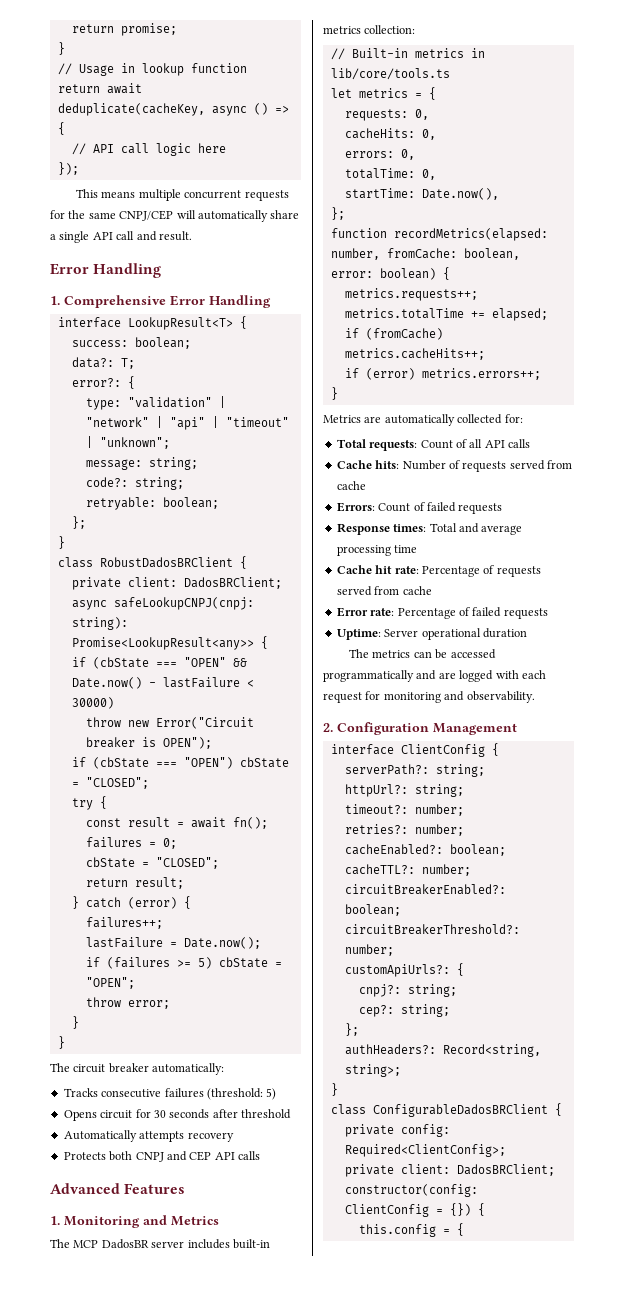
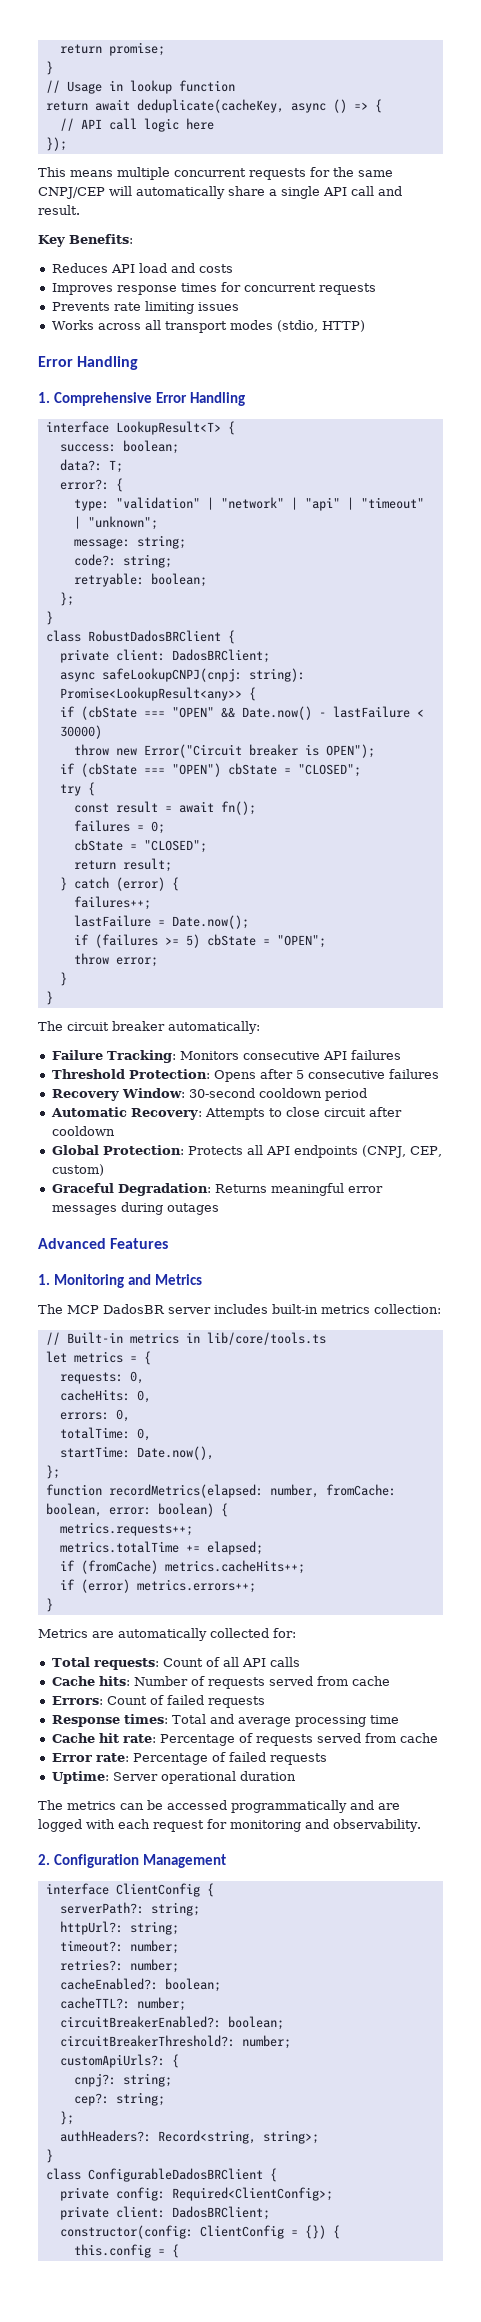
+ Key Benefits:
+ Reduces API load and costs
+ Improves response times for concurrent requests
+ Prevents rate limiting issues
+ Works across all transport modes (stdio, HTTP)
- Tracks consecutive failures (threshold: 5)
- Opens circuit for 30 seconds after threshold
- Automatically attempts recovery
- Protects both CNPJ and CEP API calls
+ Failure Tracking: Monitors consecutive API failures
+ Threshold Protection: Opens after 5 consecutive failures
+ Recovery Window: 30-second cooldown period
+ Automatic Recovery: Attempts to close circuit after cooldown
+ Global Protection: Protects all API endpoints (CNPJ, CEP, custom)
+ Graceful Degradation: Returns meaningful error messages during outages

